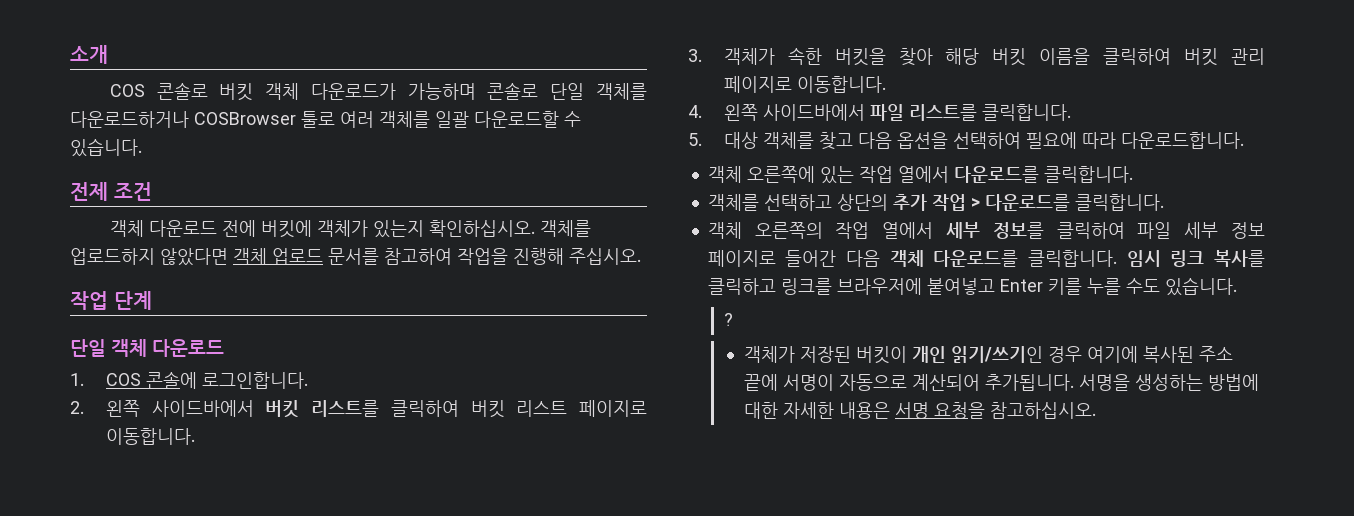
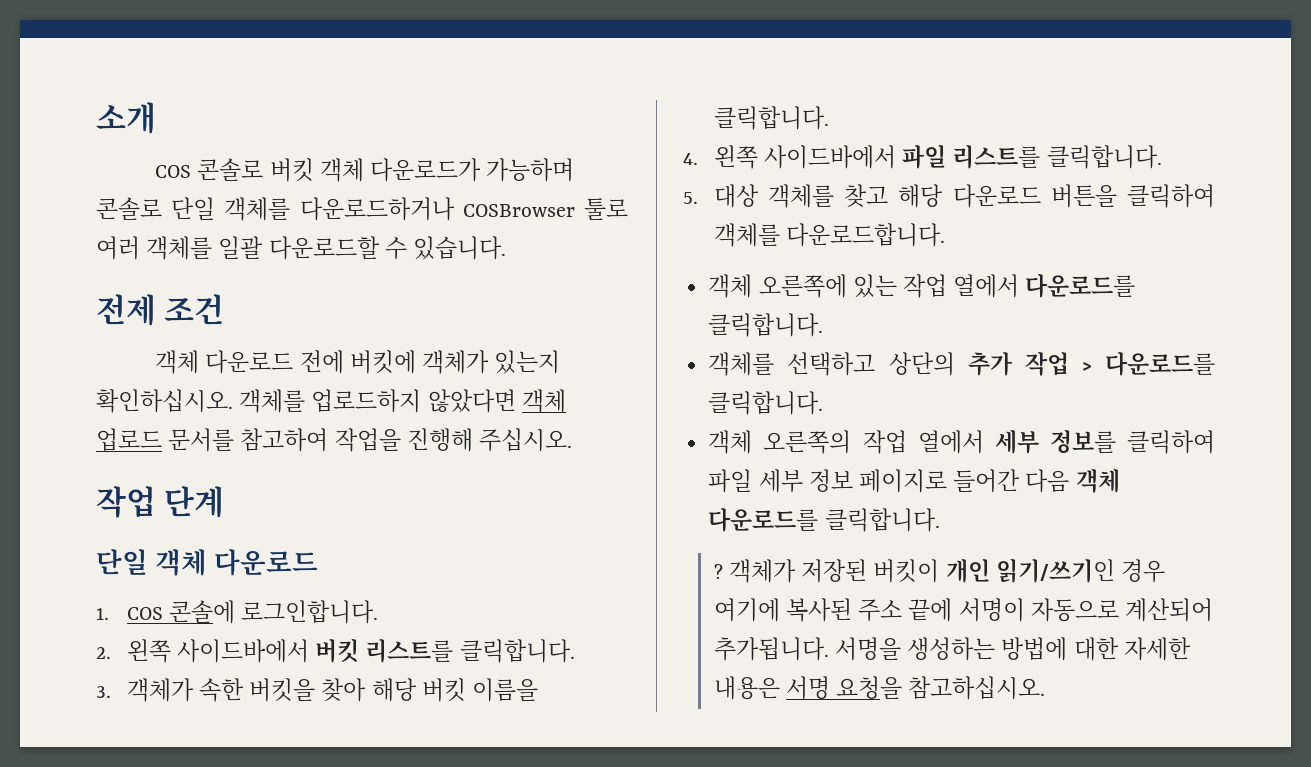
- 2. 왼쪽 사이드바에서 버킷 리스트를 클릭하여 버킷 리스트 페이지로 이동합니다.
+ 2. 왼쪽 사이드바에서 버킷 리스트를 클릭합니다.
- 3. 객체가 속한 버킷을 찾아 해당 버킷 이름을 클릭하여 버킷 관리 페이지로 이동합니다.
+ 3. 객체가 속한 버킷을 찾아 해당 버킷 이름을 클릭합니다.
- 5. 대상 객체를 찾고 다음 옵션을 선택하여 필요에 따라 다운로드합니다.
+ 5. 대상 객체를 찾고 해당 다운로드 버튼을 클릭하여 객체를 다운로드합니다.
- 임시 링크 복사를 클릭하고 링크를 브라우저에 붙여넣고 Enter 키를 누를 수도 있습니다.
- ?
- 객체가 저장된 버킷이 개인 읽기/쓰기인 경우 여기에 복사된 주소 끝에 서명이 자동으로 계산되어 추가됩니다.
+ ? 객체가 저장된 버킷이 개인 읽기/쓰기인 경우 여기에 복사된 주소 끝에 서명이 자동으로 계산되어 추가됩니다.

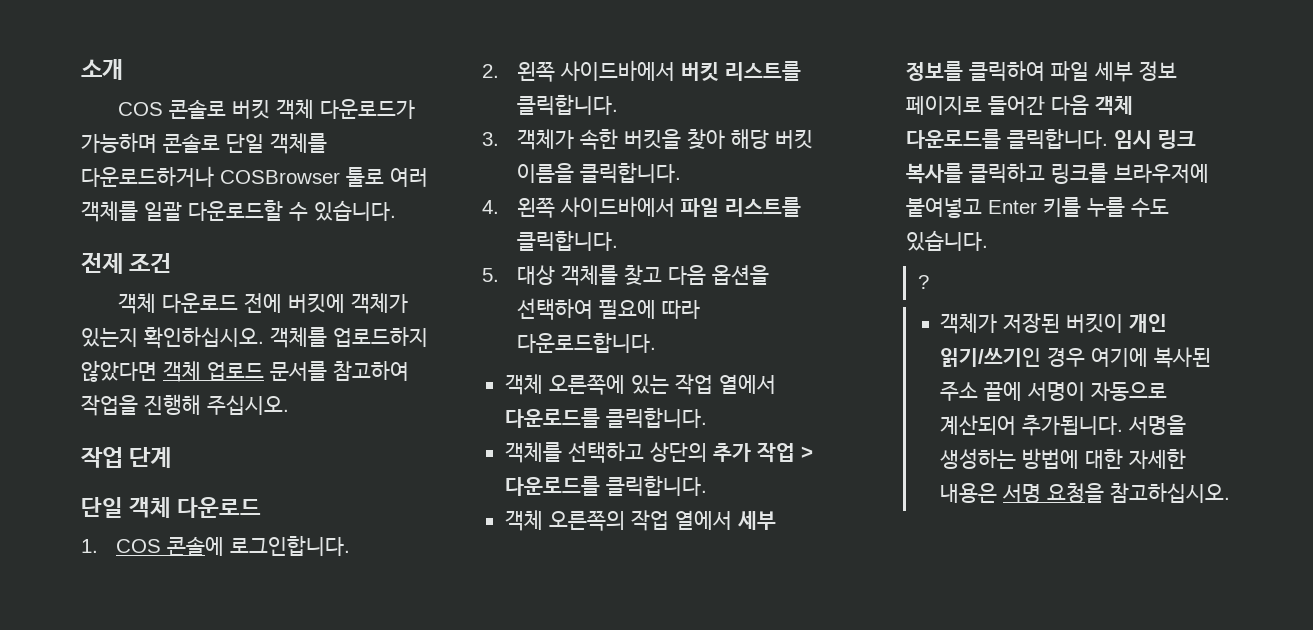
- 5. 대상 객체를 찾고 해당 다운로드 버튼을 클릭하여 객체를 다운로드합니다.
+ 5. 대상 객체를 찾고 다음 옵션을 선택하여 필요에 따라 다운로드합니다.
+ 임시 링크 복사를 클릭하고 링크를 브라우저에 붙여넣고 Enter 키를 누를 수도 있습니다.
- ? 객체가 저장된 버킷이 개인 읽기/쓰기인 경우 여기에 복사된 주소 끝에 서명이 자동으로 계산되어 추가됩니다.
+ ?
+ 객체가 저장된 버킷이 개인 읽기/쓰기인 경우 여기에 복사된 주소 끝에 서명이 자동으로 계산되어 추가됩니다.

